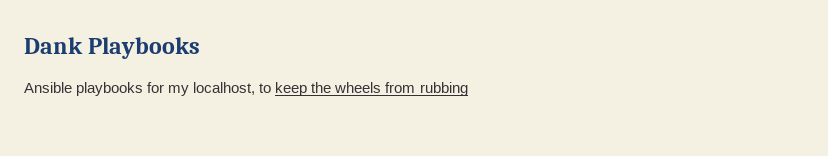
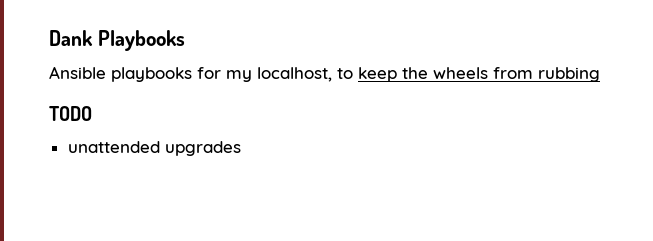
+ TODO
+ unattended upgrades

